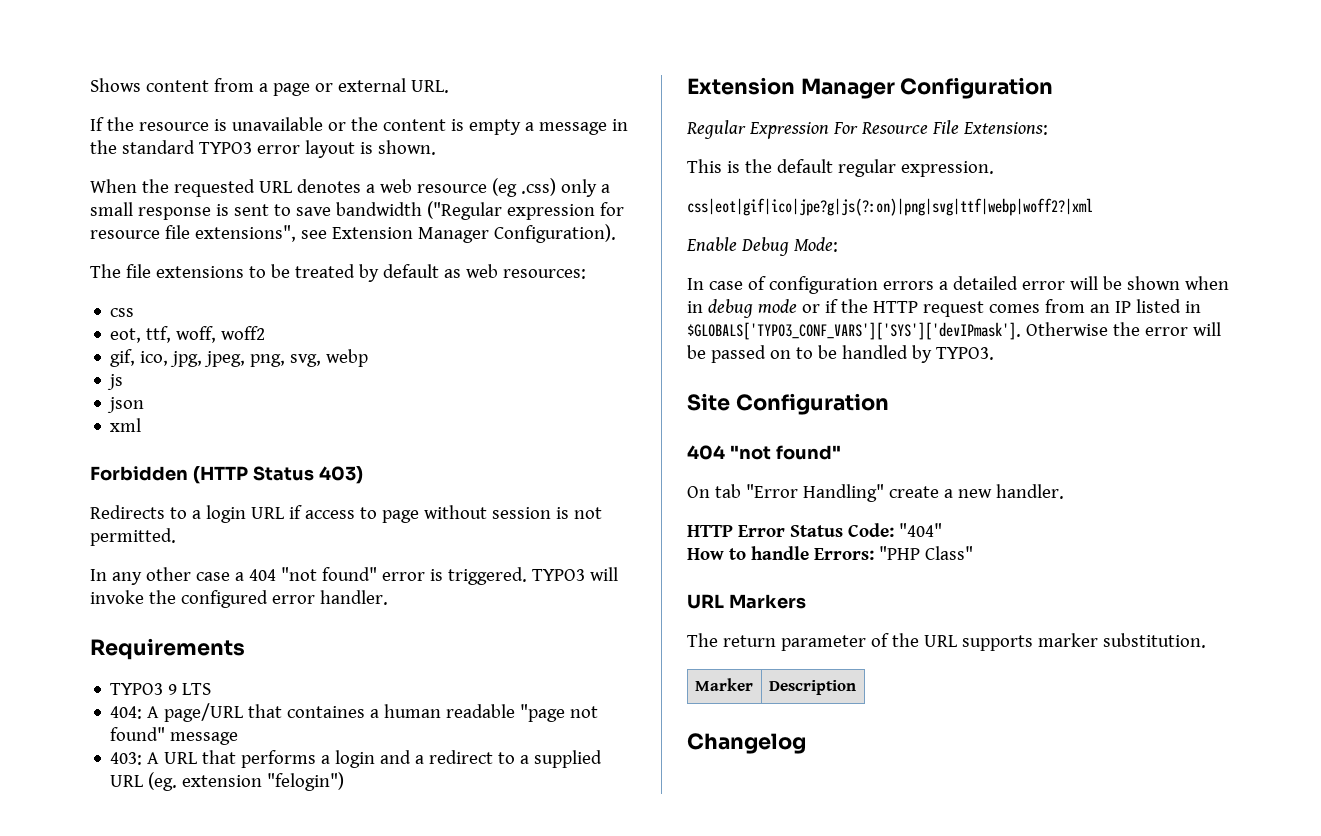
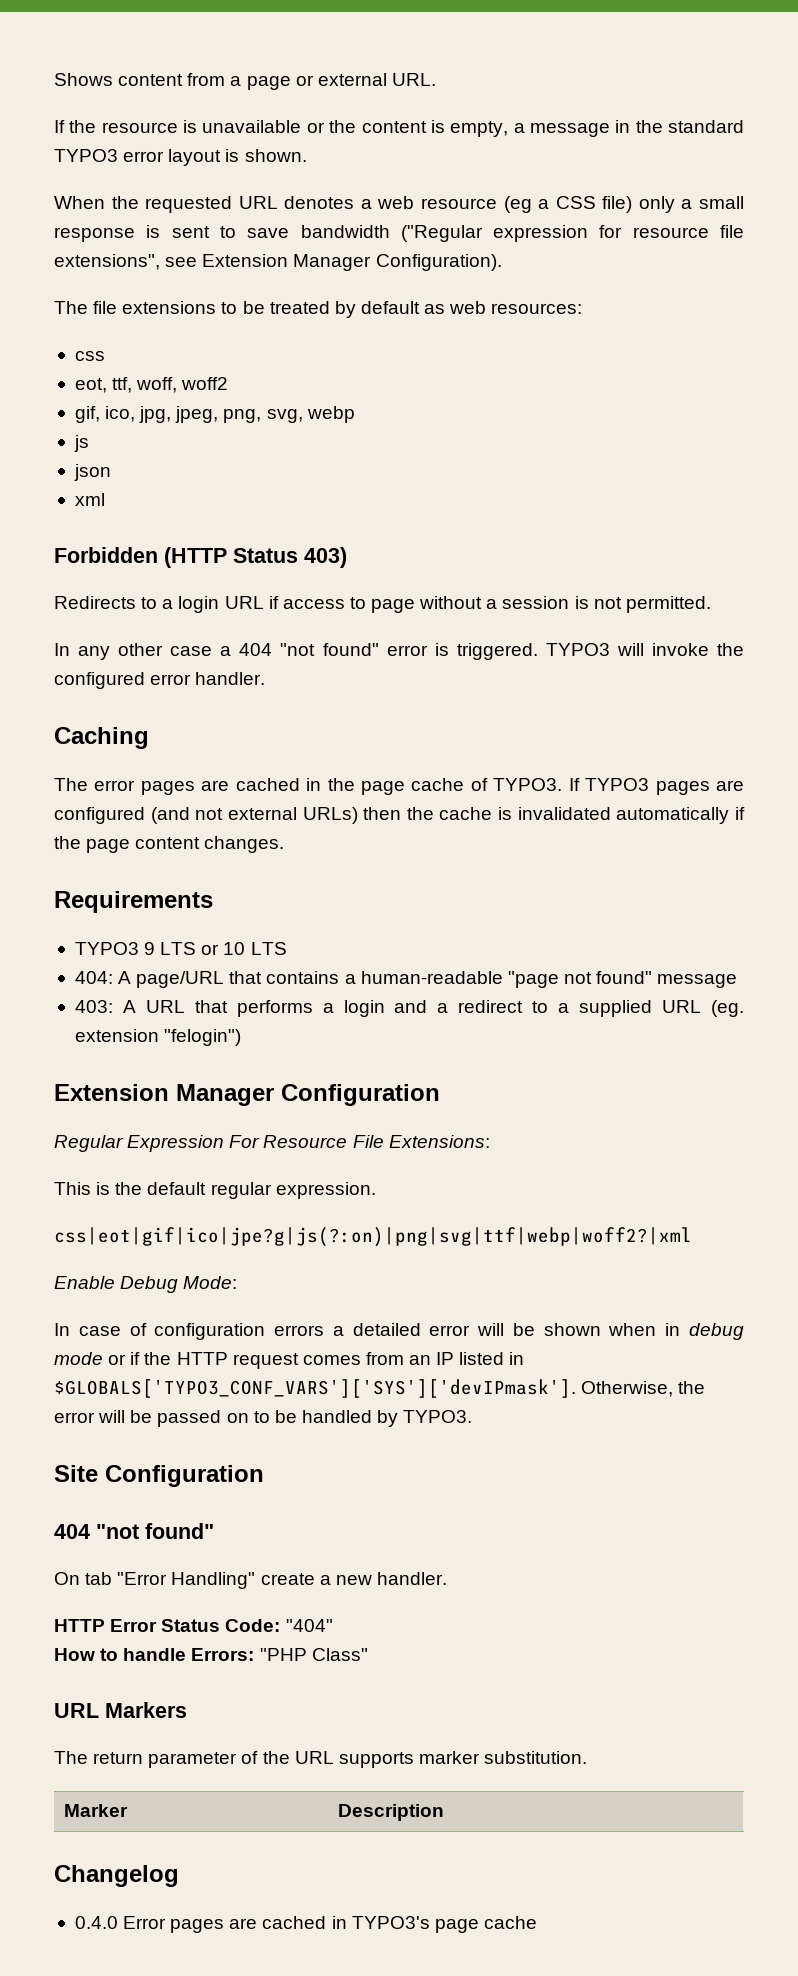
- If the resource is unavailable or the content is empty a message in the standard TYPO3 error layout is shown.
+ If the resource is unavailable or the content is empty, a message in the standard TYPO3 error layout is shown.
- When the requested URL denotes a web resource (eg .css) only a small response is sent to save bandwidth ("Regular expression for resource file extensions", see Extension Manager Configuration).
+ When the requested URL denotes a web resource (eg a CSS file) only a small response is sent to save bandwidth ("Regular expression for resource file extensions", see Extension Manager Configuration).
- Redirects to a login URL if access to page without session is not permitted.
+ Redirects to a login URL if access to page without a session is not permitted.
+ Caching
+ The error pages are cached in the page cache of TYPO3. If TYPO3 pages are configured (and not external URLs) then the cache is invalidated automatically if the page content changes.
- TYPO3 9 LTS
+ TYPO3 9 LTS or 10 LTS
- 404: A page/URL that containes a human readable "page not found" message
+ 404: A page/URL that contains a human-readable "page not found" message
- Otherwise the error will be passed on to be handled by TYPO3.
+ Otherwise, the error will be passed on to be handled by TYPO3.
+ 0.4.0 Error pages are cached in TYPO3's page cache

